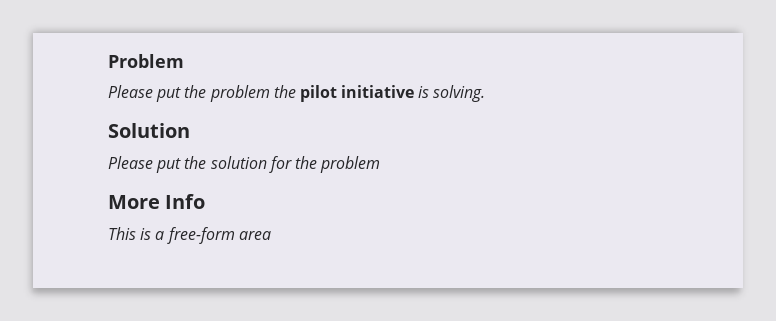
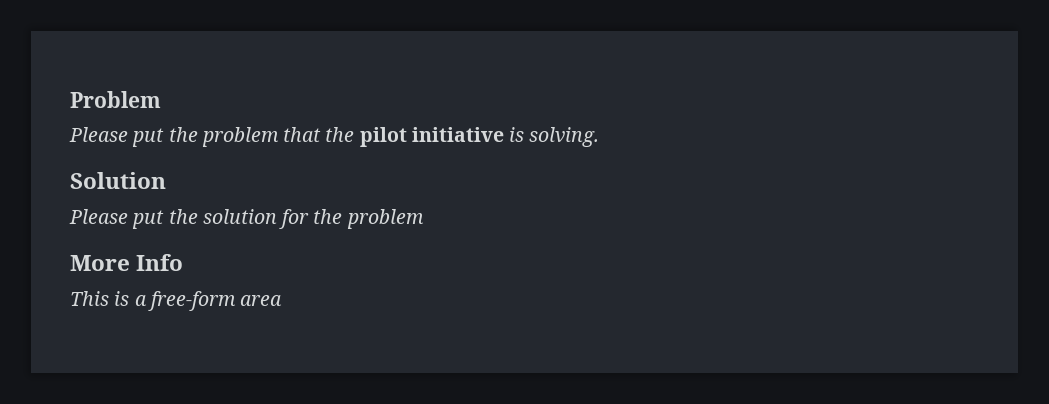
- Please put the problem the pilot initiative is solving.
+ Please put the problem that the pilot initiative is solving.

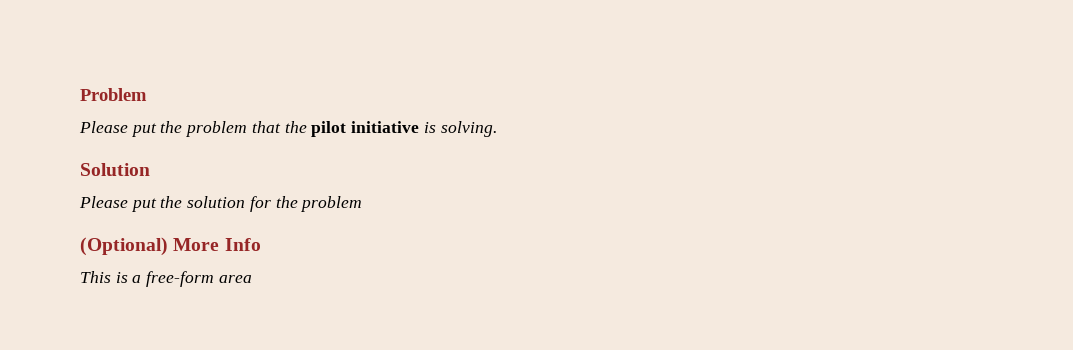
- More Info
+ (Optional) More Info

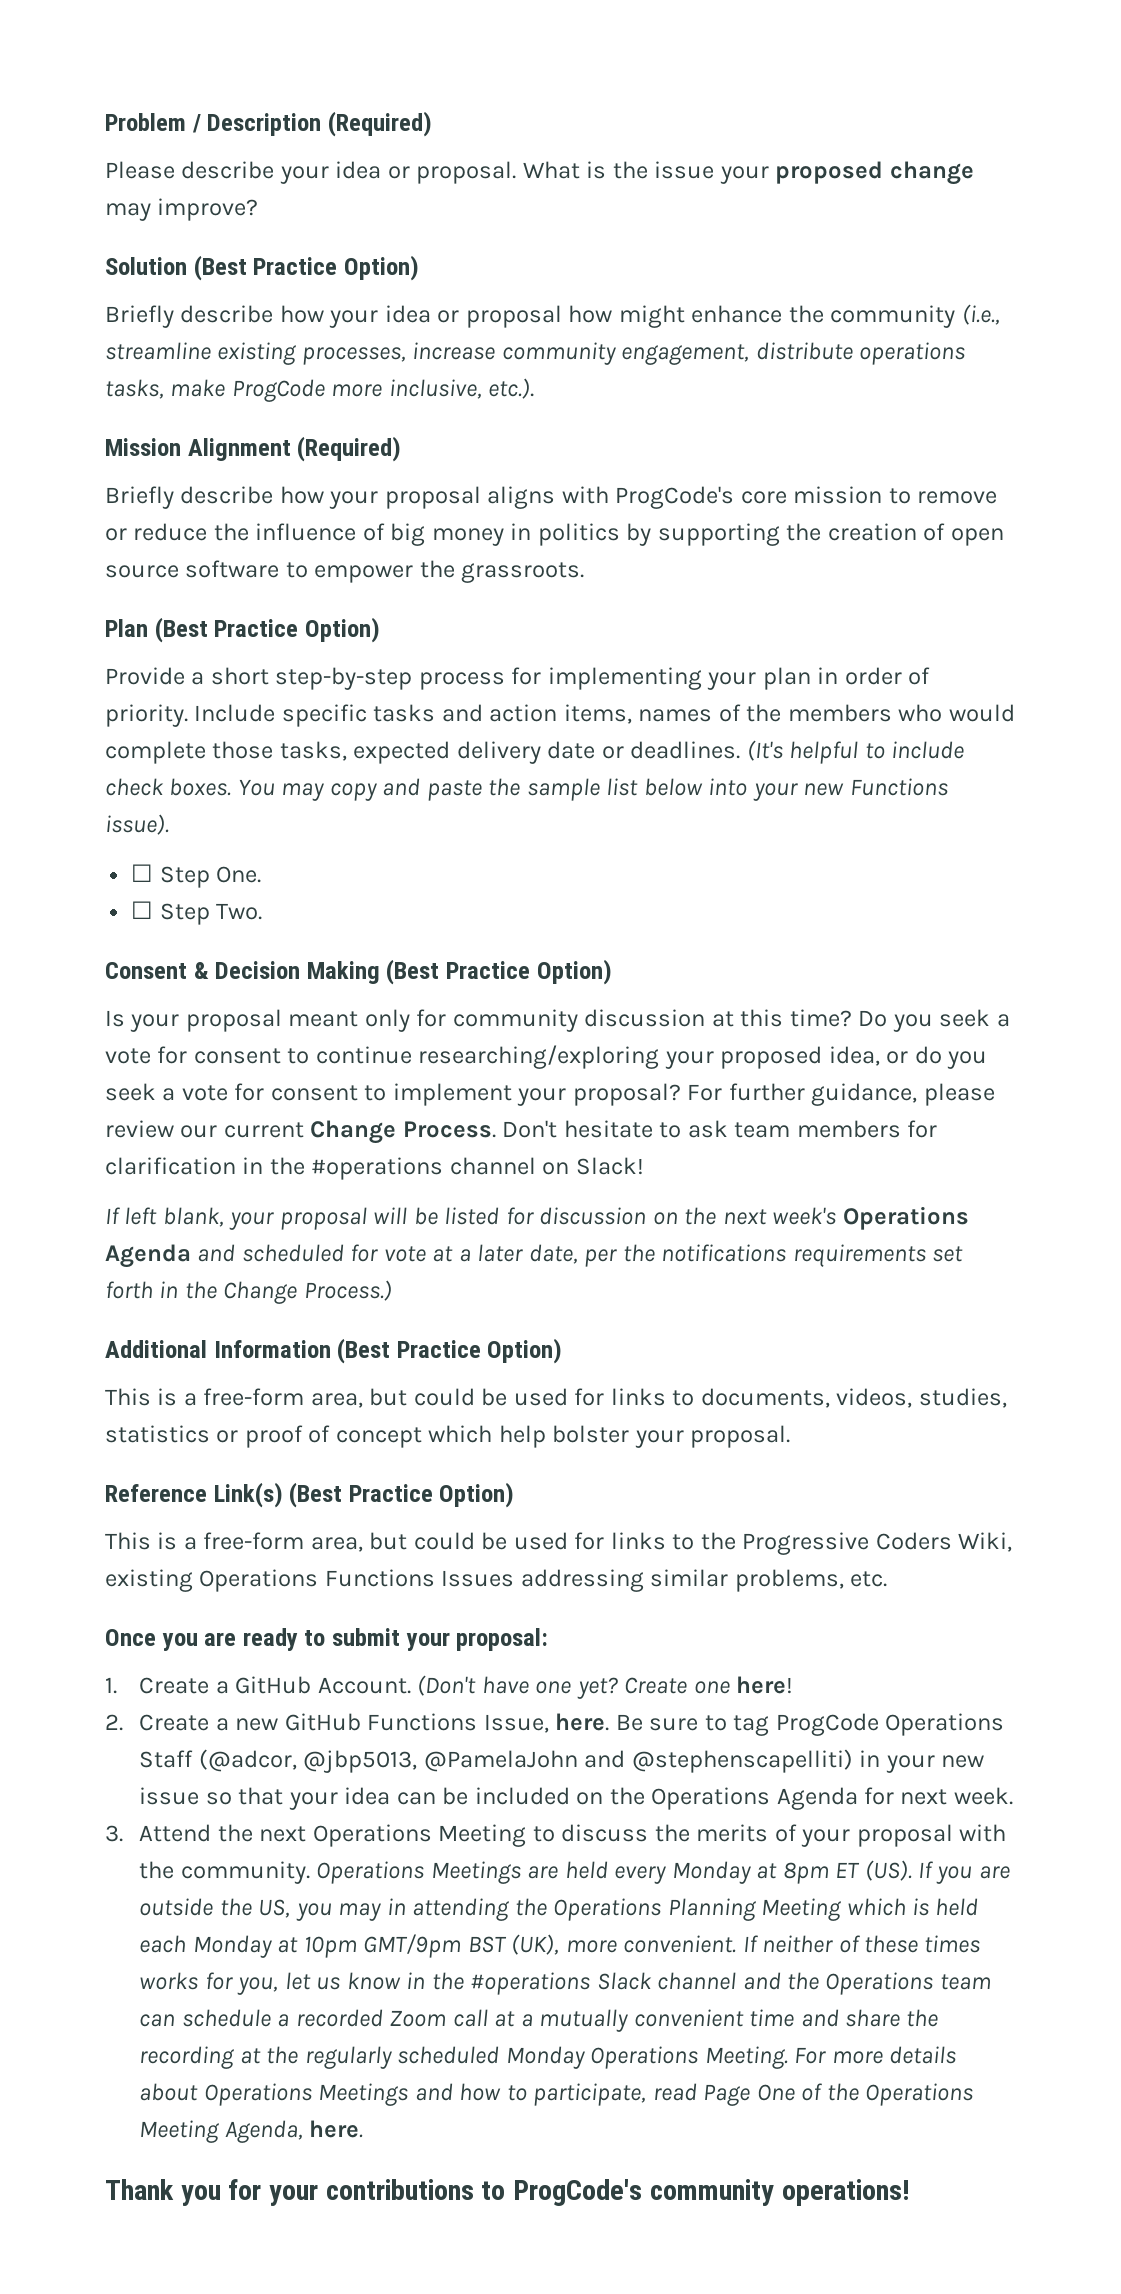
- Problem
- Please put the problem that the pilot initiative is solving.
- Solution
- Please put the solution for the problem
- (Optional) More Info
- This is a free-form area
+ Problem / Description (Required)
+ Please describe your idea or proposal. What is the issue your proposed change may improve?
+ Solution (Best Practice Option)
+ Briefly describe how your idea or proposal how might enhance the community (i.e., streamline existing processes, increase community engagement, distribute operations tasks, make ProgCode more inclusive, etc.).
+ Mission Alignment (Required)
+ Briefly describe how your proposal aligns with ProgCode's core mission to remove or reduce the influence of big money in politics by supporting the creation of open source software to empower the grassroots.
+ Plan (Best Practice Option)
+ Provide a short step-by-step process for implementing your plan in order of priority. Include specific tasks and action items, names of the members who would complete those tasks, expected delivery date or deadlines. (It's helpful to include check boxes. You may copy and paste the sample list below into your new Functions issue).
+ ☐ Step One.
+ ☐ Step Two.
+ Consent & Decision Making (Best Practice Option)
+ Is your proposal meant only for community discussion at this time? Do you seek a vote for consent to continue researching/exploring your proposed idea, or do you seek a vote for consent to implement your proposal? For further guidance, please review our current Change Process. Don't hesitate to ask team members for clarification in the #operations channel on Slack!
+ If left blank, your proposal will be listed for discussion on the next week's Operations Agenda and scheduled for vote at a later date, per the notifications requirements set forth in the Change Process.)
+ Additional Information (Best Practice Option)
+ This is a free-form area, but could be used for links to documents, videos, studies, statistics or proof of concept which help bolster your proposal.
+ Reference Link(s) (Best Practice Option)
+ This is a free-form area, but could be used for links to the Progressive Coders Wiki, existing Operations Functions Issues addressing similar problems, etc.
+ Once you are ready to submit your proposal:
+ 1. Create a GitHub Account. (Don't have one yet? Create one here!
+ 2. Create a new GitHub Functions Issue, here. Be sure to tag ProgCode Operations Staff (@adcor, @jbp5013, @PamelaJohn and @stephenscapelliti) in your new issue so that your idea can be included on the Operations Agenda for next week.
+ 3. Attend the next Operations Meeting to discuss the merits of your proposal with the community. Operations Meetings are held every Monday at 8pm ET (US). If you are outside the US, you may in attending the Operations Planning Meeting which is held each Monday at 10pm GMT/9pm BST (UK), more convenient. If neither of these times works for you, let us know in the #operations Slack channel and the Operations team can schedule a recorded Zoom call at a mutually convenient time and share the recording at the regularly scheduled Monday Operations Meeting. For more details about Operations Meetings and how to participate, read Page One of the Operations Meeting Agenda, here.
+ Thank you for your contributions to ProgCode's community operations!

